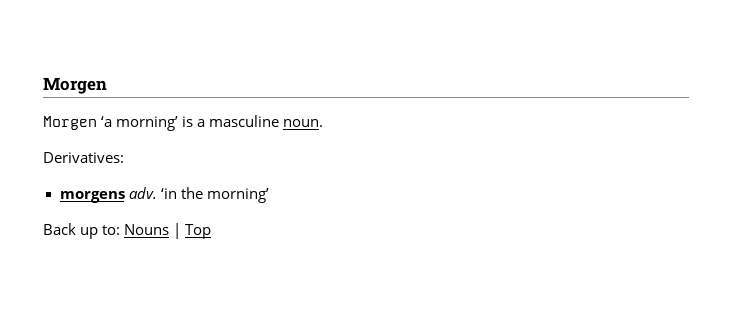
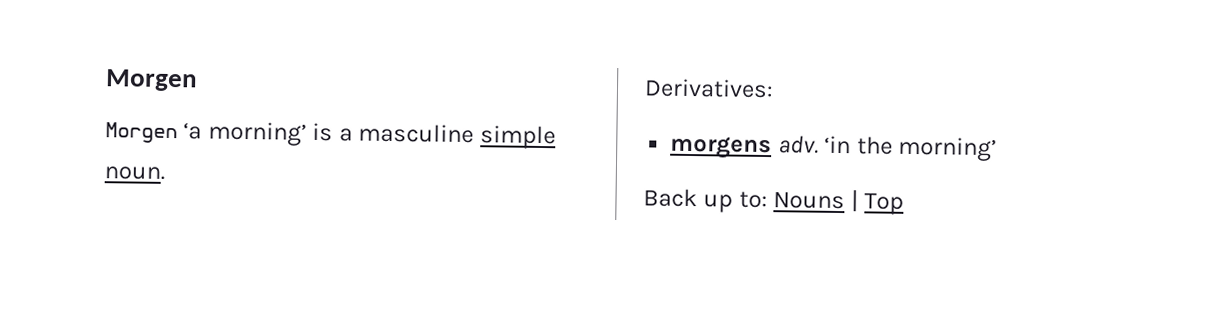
- Morgen ‘a morning’ is a masculine noun.
+ Morgen ‘a morning’ is a masculine simple noun.

